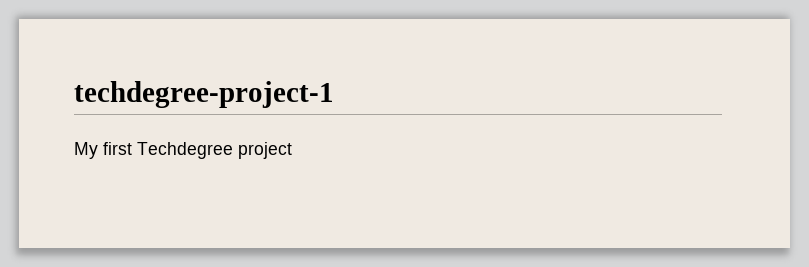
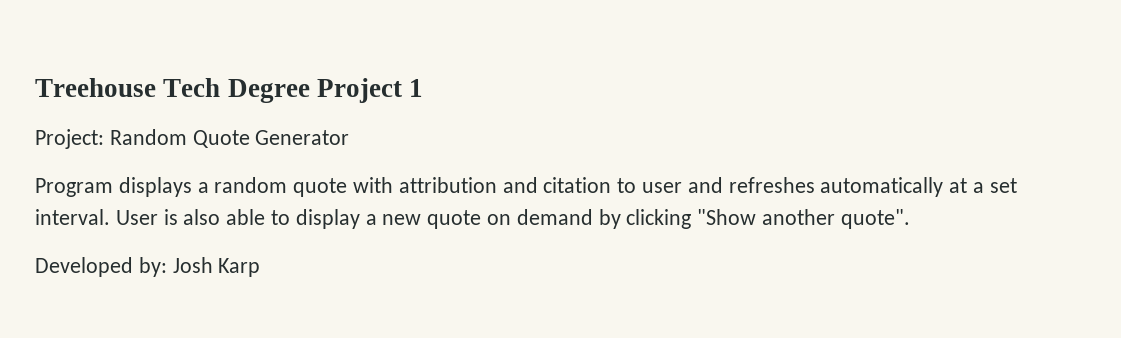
- techdegree-project-1
- My first Techdegree project
+ Treehouse Tech Degree Project 1
+ Project: Random Quote Generator
+ Program displays a random quote with attribution and citation to user and refreshes automatically at a set interval. User is also able to display a new quote on demand by clicking "Show another quote".
+ Developed by: Josh Karp

